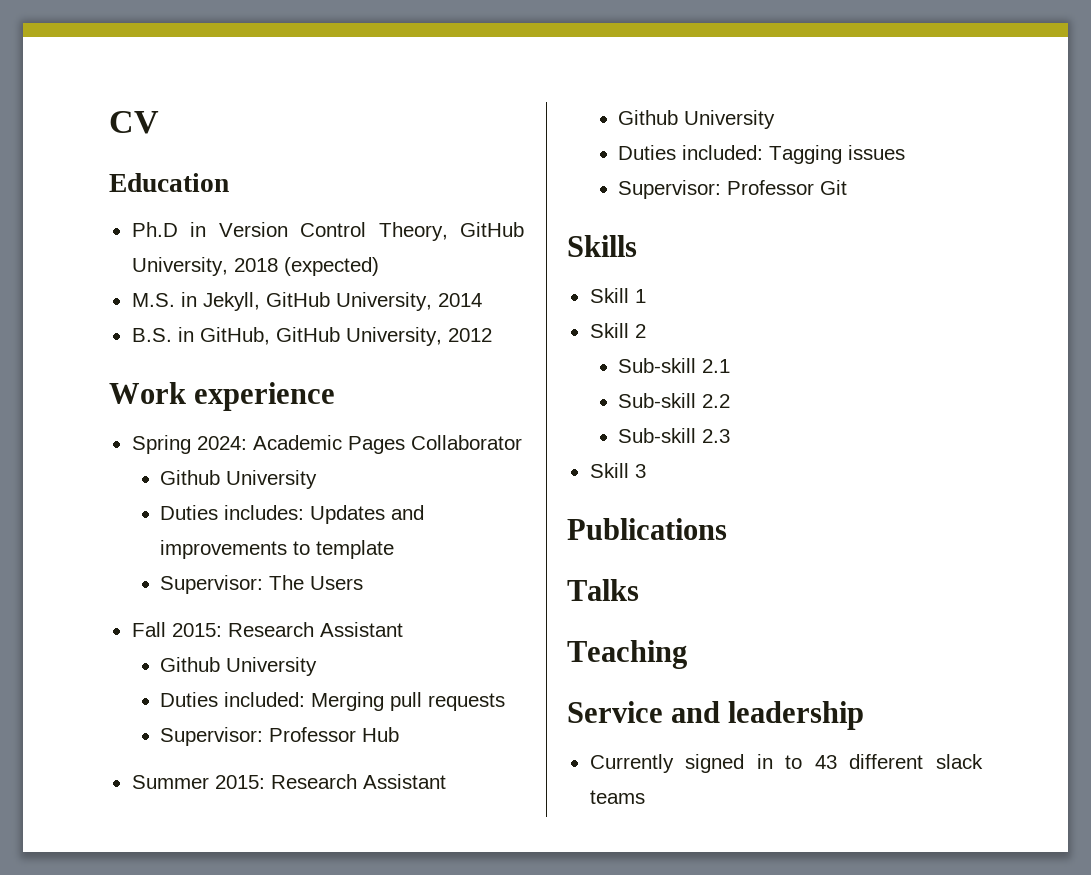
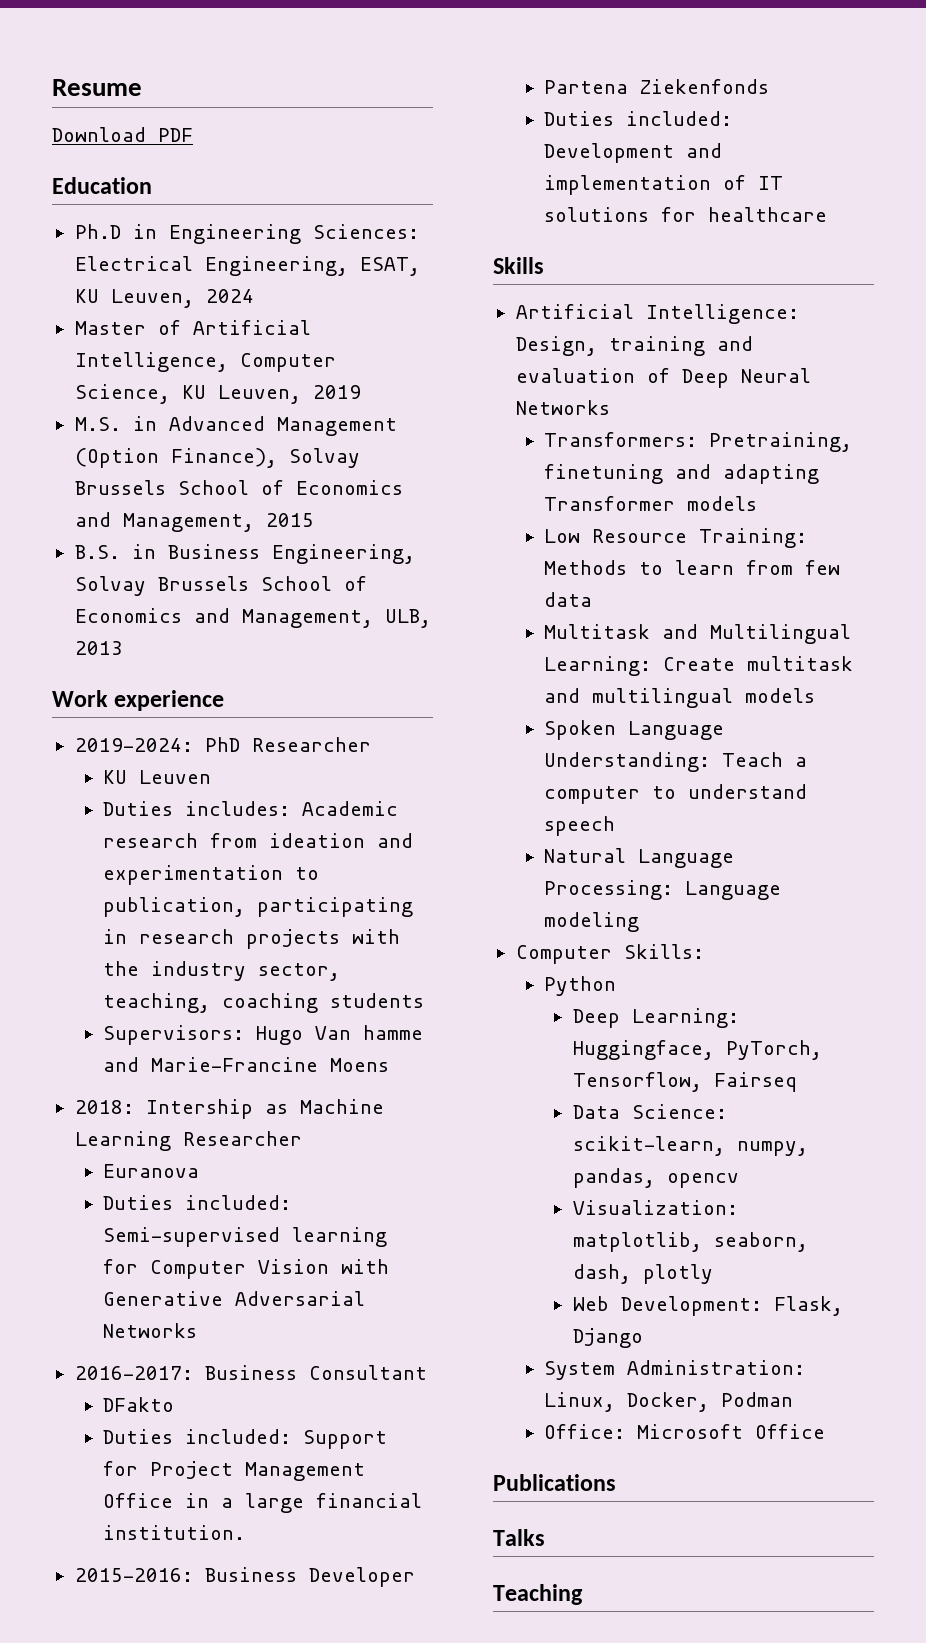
- CV
+ Resume
+ Download PDF
- Ph.D in Version Control Theory, GitHub University, 2018 (expected)
- M.S. in Jekyll, GitHub University, 2014
- B.S. in GitHub, GitHub University, 2012
+ Ph.D in Engineering Sciences: Electrical Engineering, ESAT, KU Leuven, 2024
+ Master of Artificial Intelligence, Computer Science, KU Leuven, 2019
+ M.S. in Advanced Management (Option Finance), Solvay Brussels School of Economics and Management, 2015
+ B.S. in Business Engineering, Solvay Brussels School of Economics and Management, ULB, 2013
  Work experience
- Spring 2024: Academic Pages Collaborator
- Github University
- Duties includes: Updates and improvements to template
- Supervisor: The Users
- Fall 2015: Research Assistant
- Github University
- Duties included: Merging pull requests
- Supervisor: Professor Hub
- Summer 2015: Research Assistant
- Github University
- Duties included: Tagging issues
- Supervisor: Professor Git
+ 2019-2024: PhD Researcher
+ KU Leuven
+ Duties includes: Academic research from ideation and experimentation to publication, participating in research projects with the industry sector, teaching, coaching students
+ Supervisors: Hugo Van hamme and Marie-Francine Moens
+ 2018: Intership as Machine Learning Researcher
+ Euranova
+ Duties included: Semi-supervised learning for Computer Vision with Generative Adversarial Networks
+ 2016-2017: Business Consultant
+ DFakto
+ Duties included: Support for Project Management Office in a large financial institution.
+ 2015-2016: Business Developer
+ Partena Ziekenfonds
+ Duties included: Development and implementation of IT solutions for healthcare
  Skills
- Skill 1
- Skill 2
- Sub-skill 2.1
- Sub-skill 2.2
- Sub-skill 2.3
- Skill 3
+ Artificial Intelligence: Design, training and evaluation of Deep Neural Networks
+ Transformers: Pretraining, finetuning and adapting Transformer models
+ Low Resource Training: Methods to learn from few data
+ Multitask and Multilingual Learning: Create multitask and multilingual models
+ Spoken Language Understanding: Teach a computer to understand speech
+ Natural Language Processing: Language modeling
+ Computer Skills:
+ Python
+ Deep Learning: Huggingface, PyTorch, Tensorflow, Fairseq
+ Data Science: scikit-learn, numpy, pandas, opencv
+ Visualization: matplotlib, seaborn, dash, plotly
+ Web Development: Flask, Django
+ System Administration: Linux, Docker, Podman
+ Office: Microsoft Office
  Publications
  Talks
  Teaching
- Service and leadership
- Currently signed in to 43 different slack teams

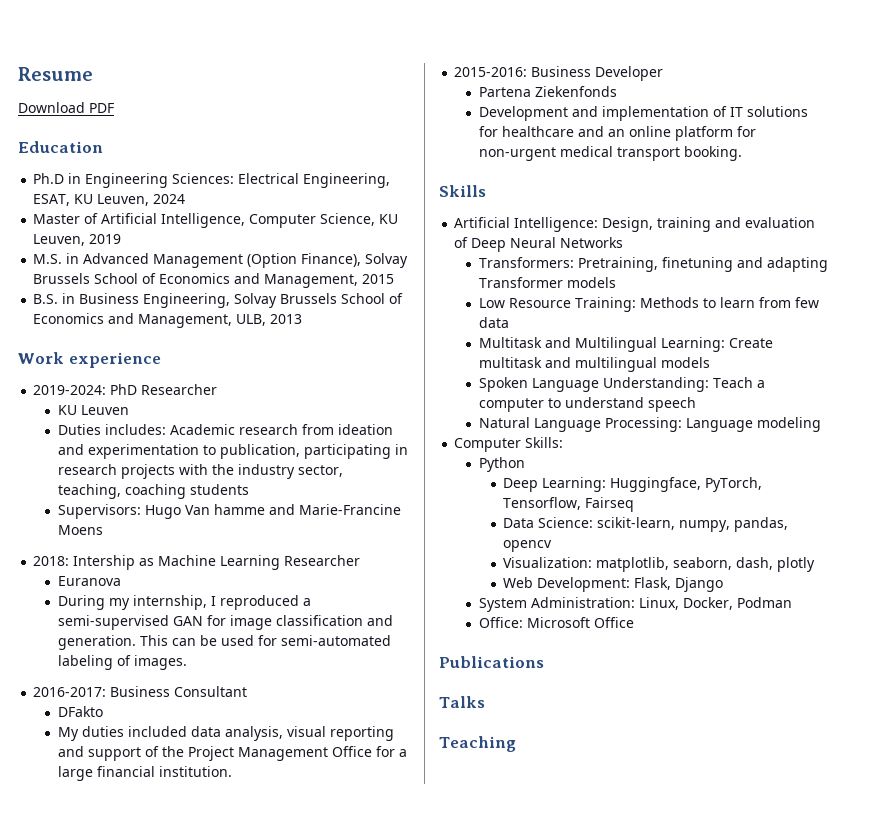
- Duties included: Semi-supervised learning for Computer Vision with Generative Adversarial Networks
+ During my internship, I reproduced a semi-supervised GAN for image classification and generation. This can be used for semi-automated labeling of images.
  2016-2017: Business Consultant
  DFakto
- Duties included: Support for Project Management Office in a large financial institution.
+ My duties included data analysis, visual reporting and support of the Project Management Office for a large financial institution.
- Duties included: Development and implementation of IT solutions for healthcare
+ Development and implementation of IT solutions for healthcare and an online platform for non-urgent medical transport booking.

